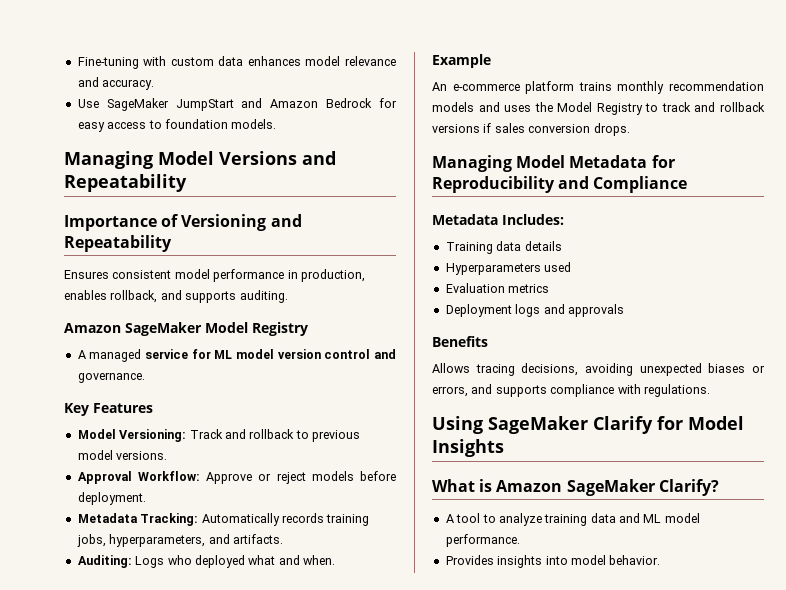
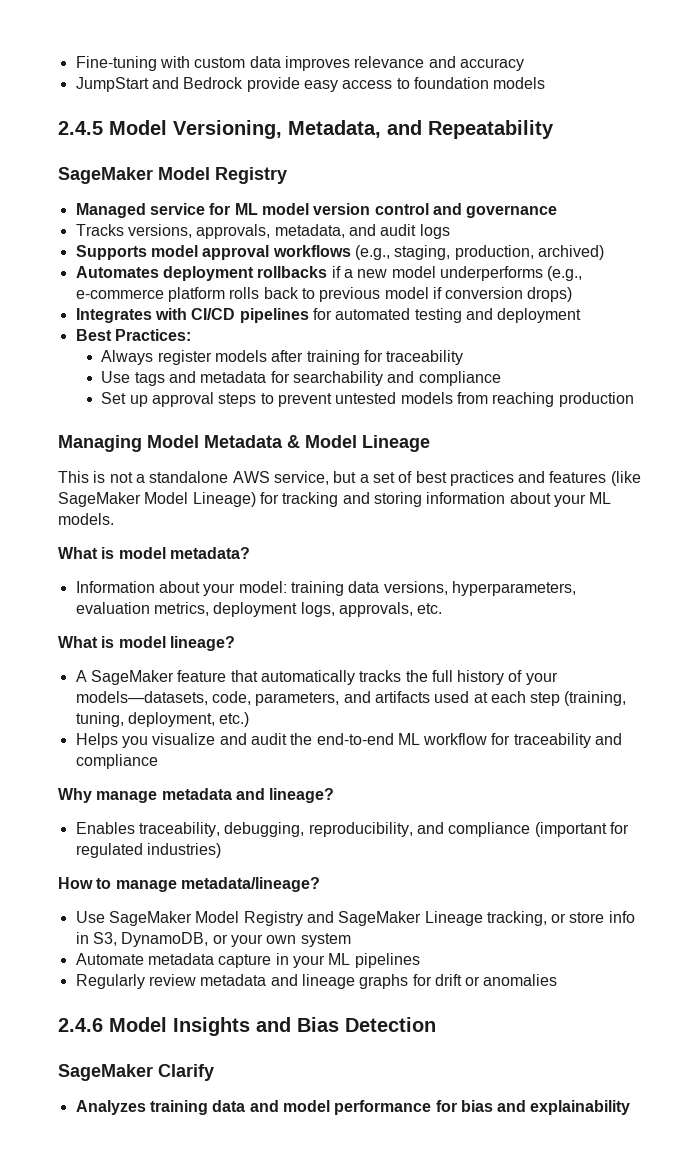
- Fine-tuning with custom data enhances model relevance and accuracy.
- Use SageMaker JumpStart and Amazon Bedrock for easy access to foundation models.
- Managing Model Versions and Repeatability
- Importance of Versioning and Repeatability
- Ensures consistent model performance in production, enables rollback, and supports auditing.
- Amazon SageMaker Model Registry
+ Fine-tuning with custom data improves relevance and accuracy
+ JumpStart and Bedrock provide easy access to foundation models
+ 2.4.5 Model Versioning, Metadata, and Repeatability
+ SageMaker Model Registry
- A managed service for ML model version control and governance.
- Key Features
- Model Versioning: Track and rollback to previous model versions.
- Approval Workflow: Approve or reject models before deployment.
- Metadata Tracking: Automatically records training jobs, hyperparameters, and artifacts.
- Auditing: Logs who deployed what and when.
- Example
- An e-commerce platform trains monthly recommendation models and uses the Model Registry to track and rollback versions if sales conversion drops.
- Managing Model Metadata for Reproducibility and Compliance
- Metadata Includes:
- Training data details
- Hyperparameters used
- Evaluation metrics
- Deployment logs and approvals
- Benefits
- Allows tracing decisions, avoiding unexpected biases or errors, and supports compliance with regulations.
- Using SageMaker Clarify for Model Insights
- What is Amazon SageMaker Clarify?
- A tool to analyze training data and ML model performance.
- Provides insights into model behavior.
+ Managed service for ML model version control and governance
+ Tracks versions, approvals, metadata, and audit logs
+ Supports model approval workflows (e.g., staging, production, archived)
+ Automates deployment rollbacks if a new model underperforms (e.g., e-commerce platform rolls back to previous model if conversion drops)
+ Integrates with CI/CD pipelines for automated testing and deployment
+ Best Practices:
+ Always register models after training for traceability
+ Use tags and metadata for searchability and compliance
+ Set up approval steps to prevent untested models from reaching production
+ Managing Model Metadata & Model Lineage
+ This is not a standalone AWS service, but a set of best practices and features (like SageMaker Model Lineage) for tracking and storing information about your ML models.
+ What is model metadata?
+ Information about your model: training data versions, hyperparameters, evaluation metrics, deployment logs, approvals, etc.
+ What is model lineage?
+ A SageMaker feature that automatically tracks the full history of your models—datasets, code, parameters, and artifacts used at each step (training, tuning, deployment, etc.)
+ Helps you visualize and audit the end-to-end ML workflow for traceability and compliance
+ Why manage metadata and lineage?
+ Enables traceability, debugging, reproducibility, and compliance (important for regulated industries)
+ How to manage metadata/lineage?
+ Use SageMaker Model Registry and SageMaker Lineage tracking, or store info in S3, DynamoDB, or your own system
+ Automate metadata capture in your ML pipelines
+ Regularly review metadata and lineage graphs for drift or anomalies
+ 2.4.6 Model Insights and Bias Detection
+ SageMaker Clarify
+ Analyzes training data and model performance for bias and explainability

